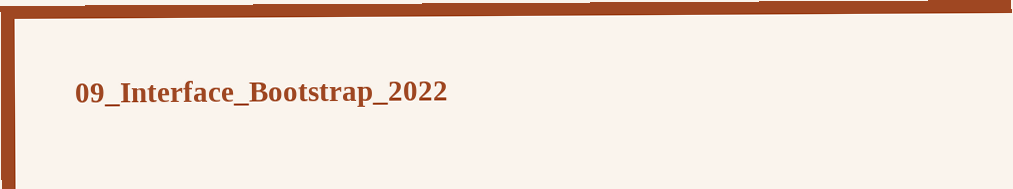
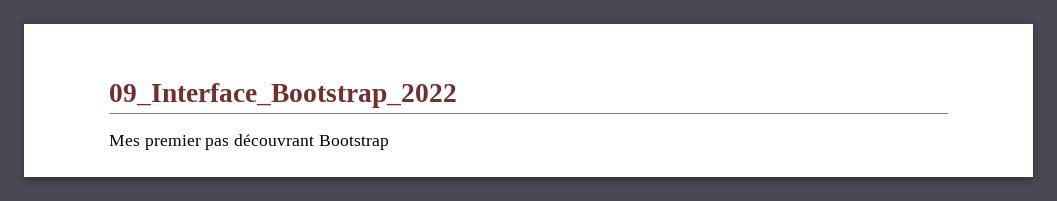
+ Mes premier pas découvrant Bootstrap

